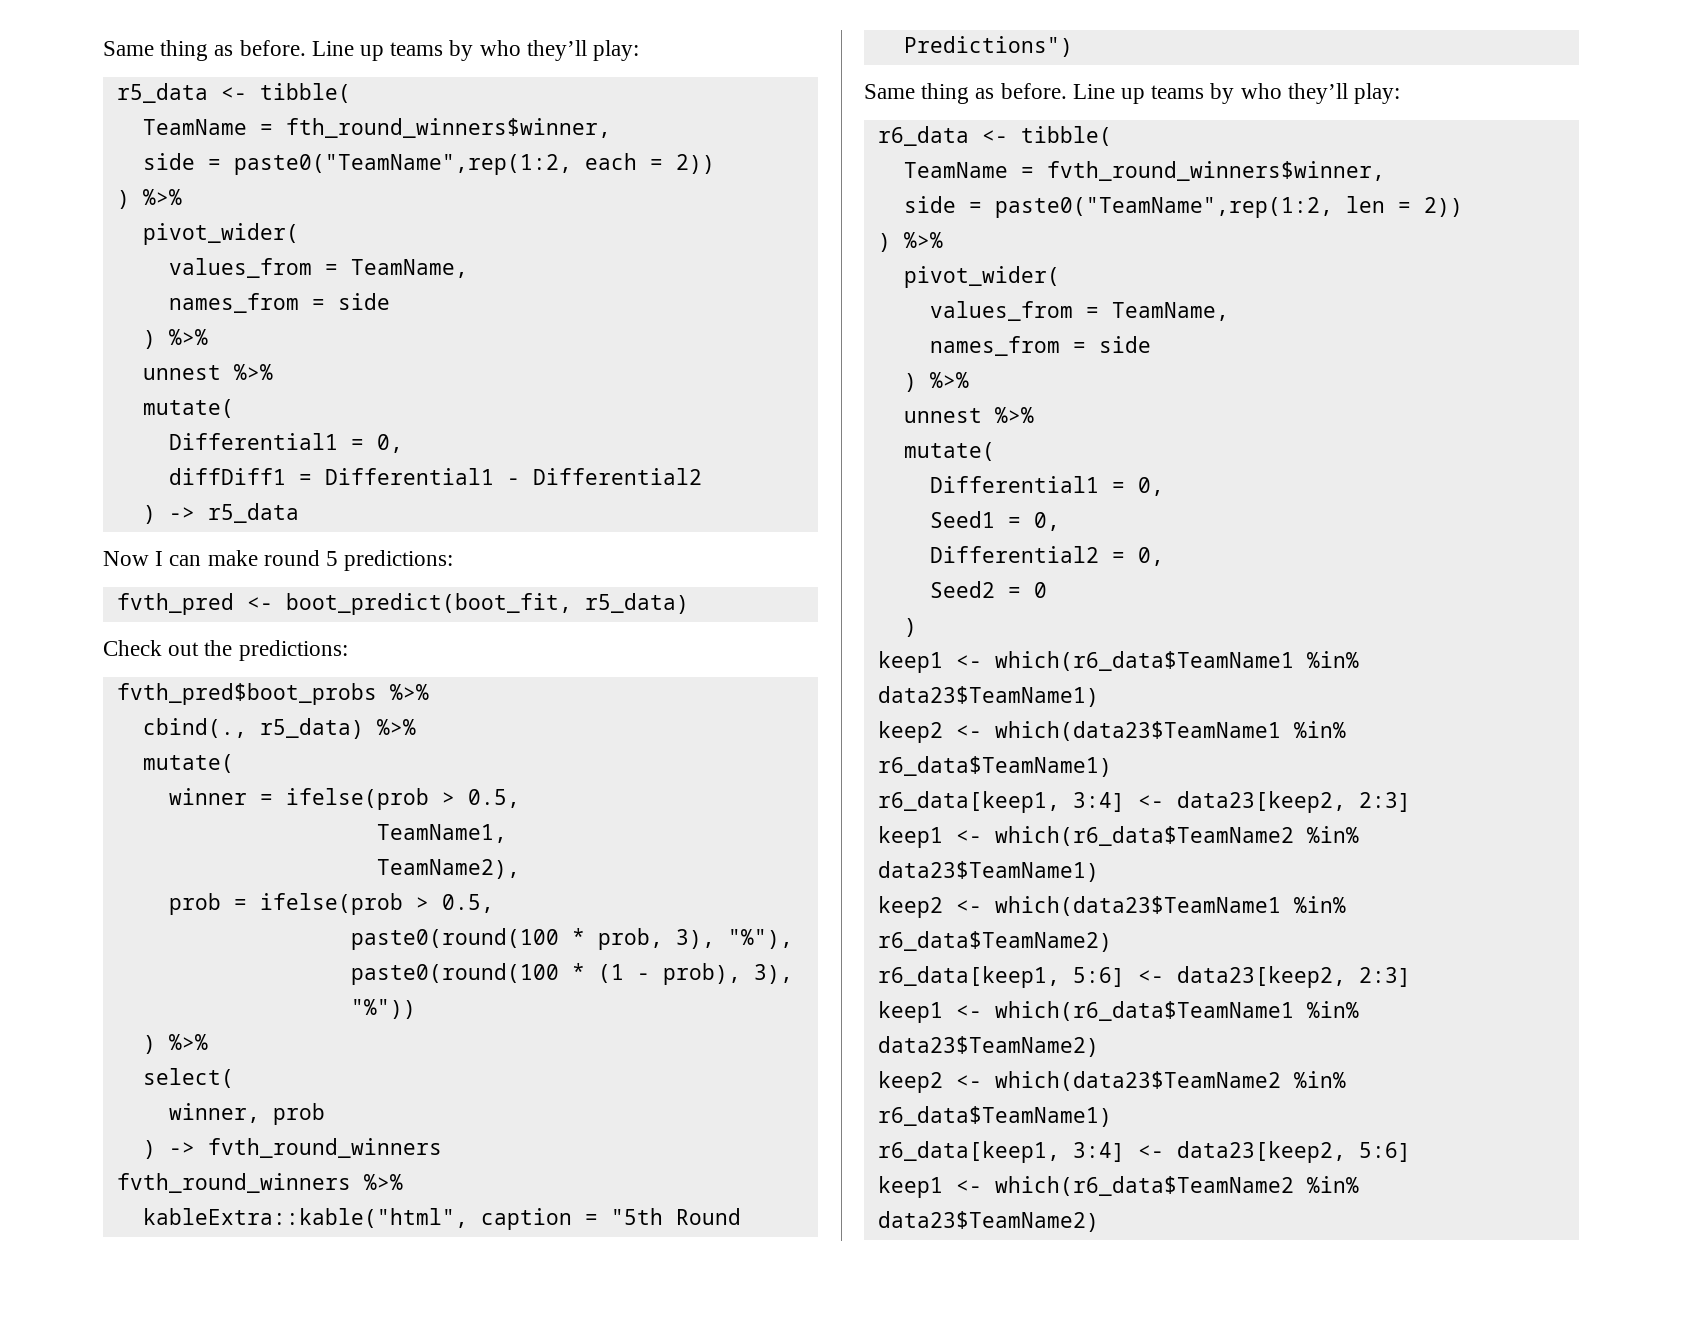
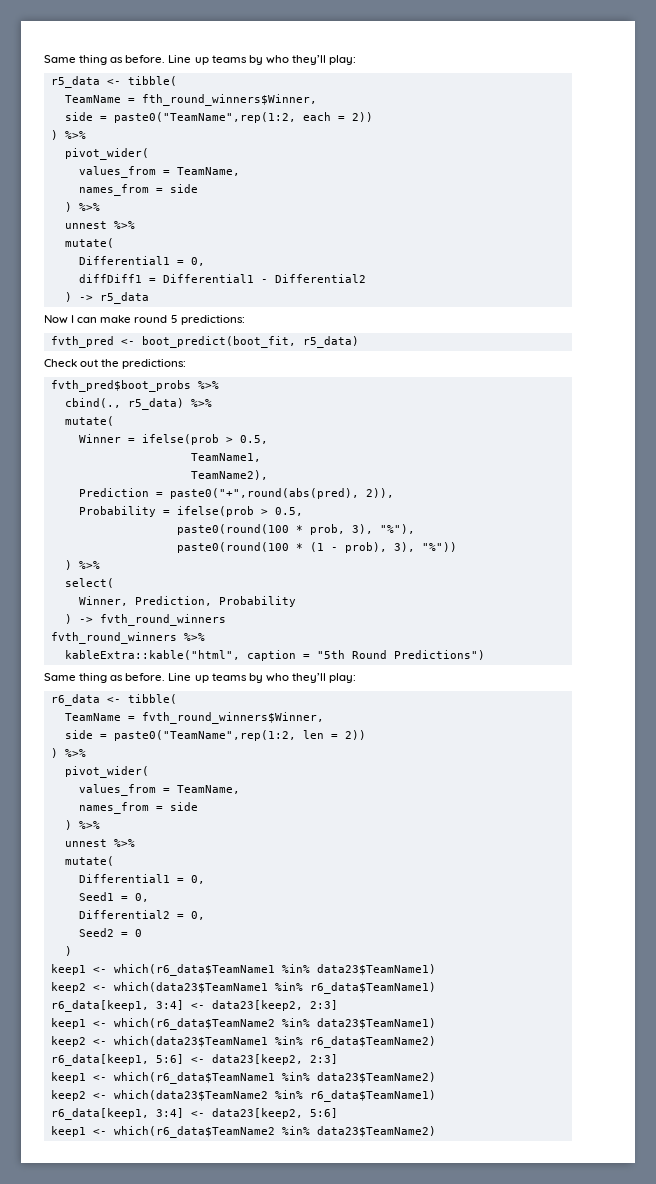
- TeamName = fth_round_winners$winner,
+ TeamName = fth_round_winners$Winner,
- winner = ifelse(prob > 0.5,
+ Winner = ifelse(prob > 0.5,
- prob = ifelse(prob > 0.5,
+ Prediction = paste0("+",round(abs(pred), 2)),
+ Probability = ifelse(prob > 0.5,
- winner, prob
+ Winner, Prediction, Probability
- TeamName = fvth_round_winners$winner,
+ TeamName = fvth_round_winners$Winner,

